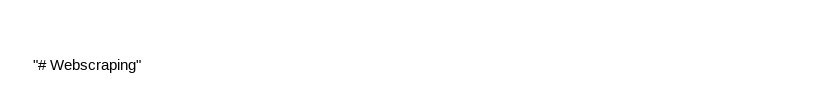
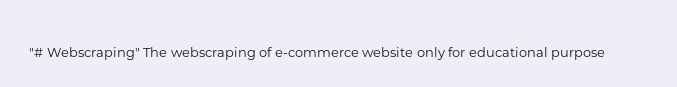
- "# Webscraping"
+ "# Webscraping" The webscraping of e-commerce website only for educational purpose

